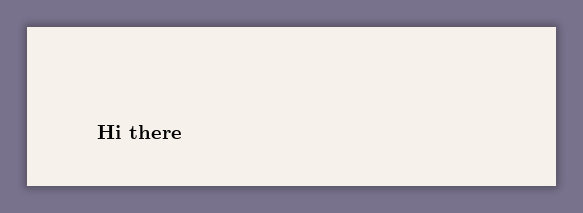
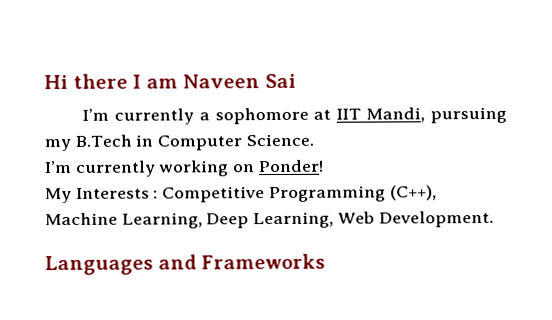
- Hi there
+ Hi there I am Naveen Sai
+ I’m currently a sophomore at IIT Mandi, pursuing my B.Tech in Computer Science.
+ I’m currently working on Ponder!
+ My Interests : Competitive Programming (C++), Machine Learning, Deep Learning, Web Development.
+ Languages and Frameworks

